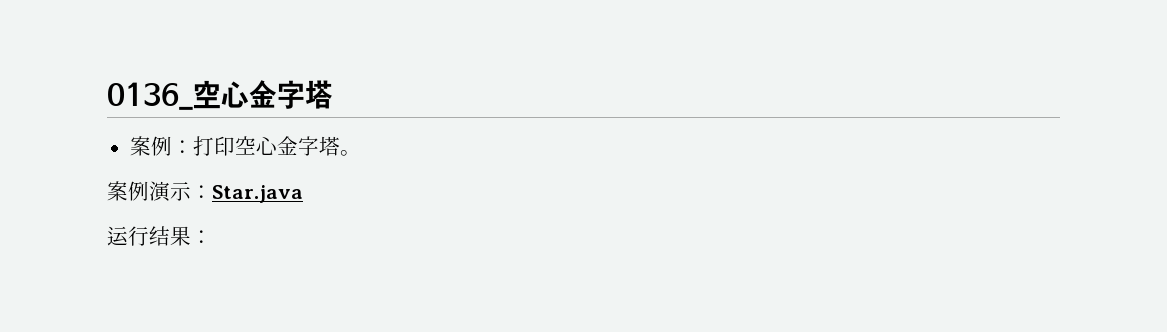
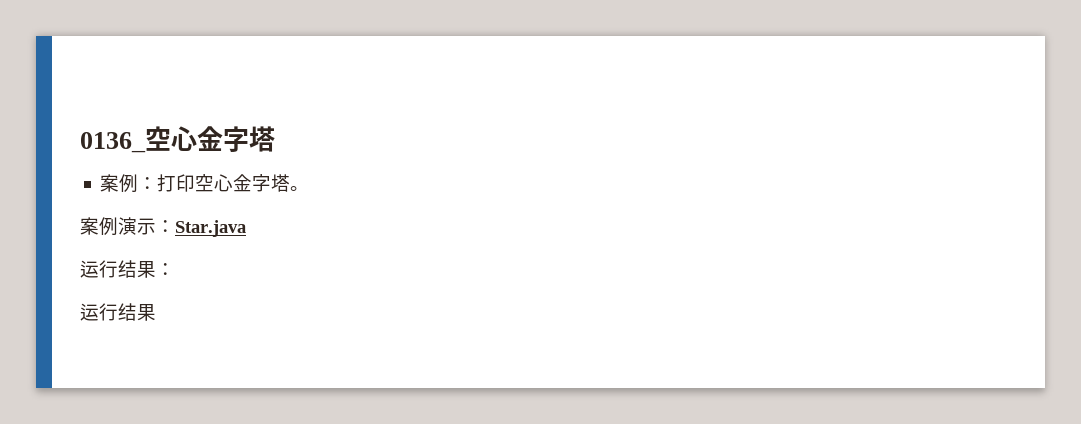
  运行结果：
+ 运行结果

